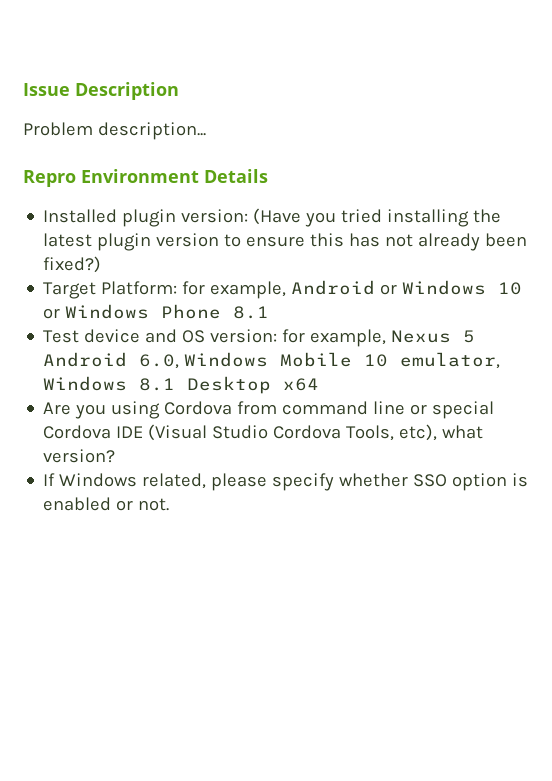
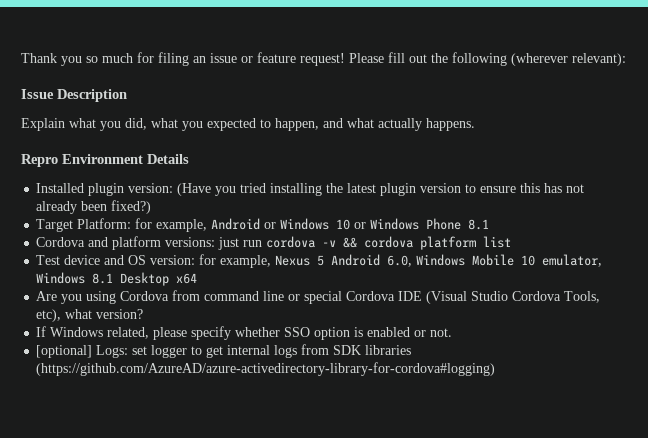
+ Thank you so much for filing an issue or feature request! Please fill out the following (wherever relevant):
  Issue Description
- Problem description...
+ Explain what you did, what you expected to happen, and what actually happens.
+ Cordova and platform versions: just run cordova -v && cordova platform list
+ [optional] Logs: set logger to get internal logs from SDK libraries (https://github.com/AzureAD/azure-activedirectory-library-for-cordova#logging)

